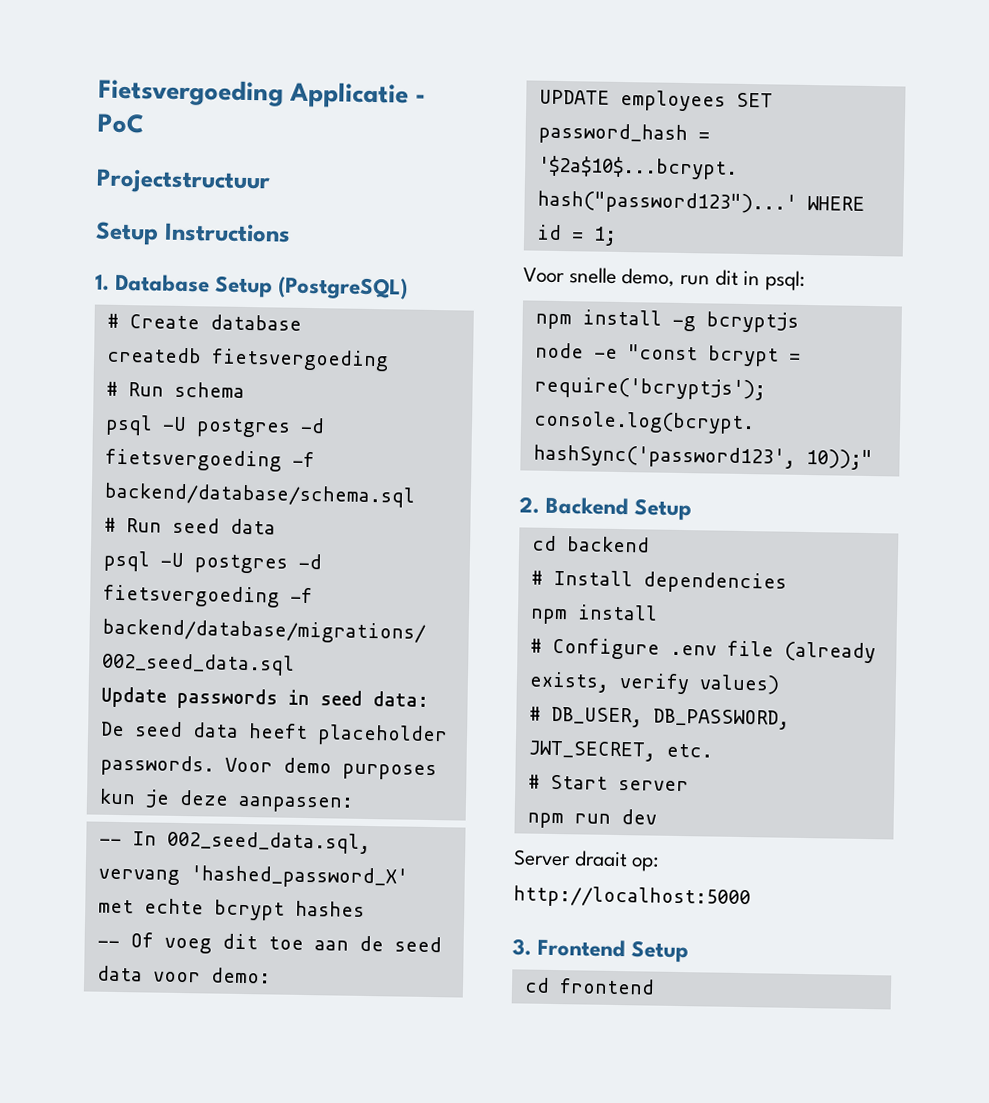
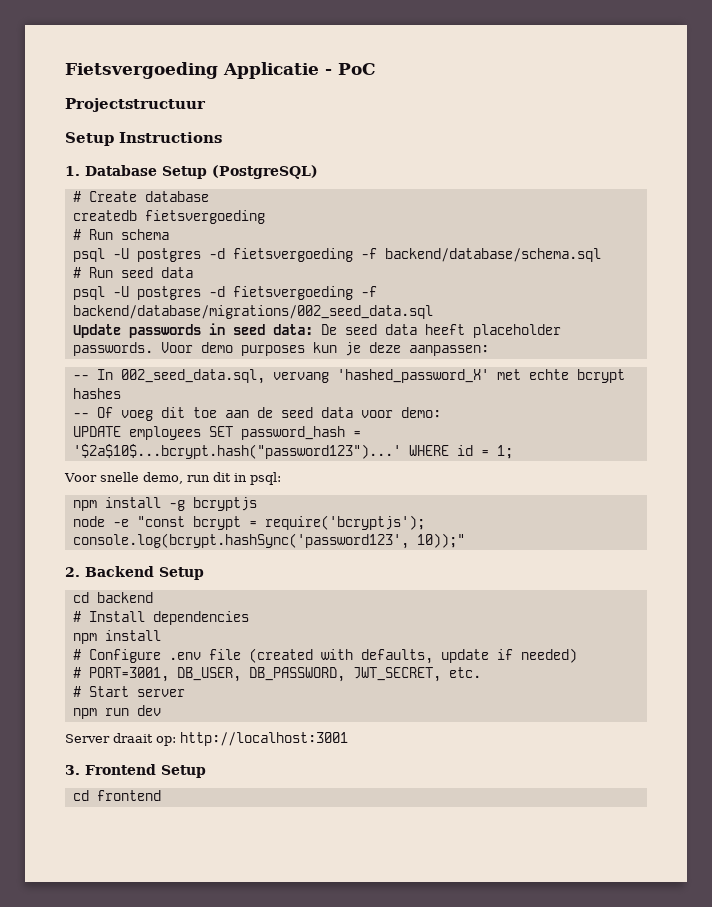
- # Configure .env file (already exists, verify values)
- # DB_USER, DB_PASSWORD, JWT_SECRET, etc.
+ # Configure .env file (created with defaults, update if needed)
+ # PORT=3001, DB_USER, DB_PASSWORD, JWT_SECRET, etc.
- Server draait op: http://localhost:5000
+ Server draait op: http://localhost:3001

